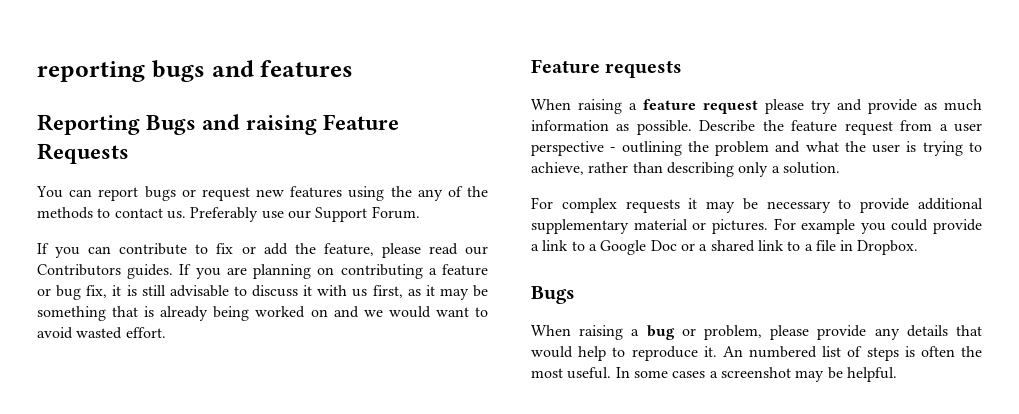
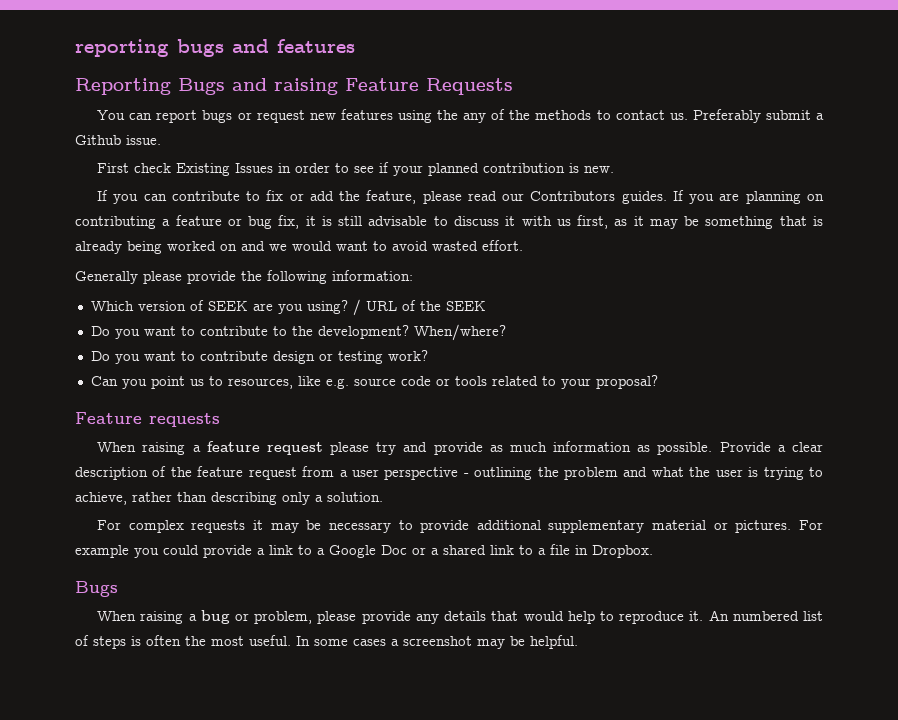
- Preferably use our Support Forum.
+ Preferably submit a Github issue.
+ First check Existing Issues in order to see if your planned contribution is new.
+ Generally please provide the following information:
+ Which version of SEEK are you using? / URL of the SEEK
+ Do you want to contribute to the development? When/where?
+ Do you want to contribute design or testing work?
+ Can you point us to resources, like e.g. source code or tools related to your proposal?
- Describe the feature request from a user perspective - outlining the problem and what the user is trying to achieve, rather than describing only a solution.
+ Provide a clear description of the feature request from a user perspective - outlining the problem and what the user is trying to achieve, rather than describing only a solution.

